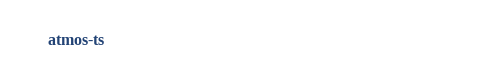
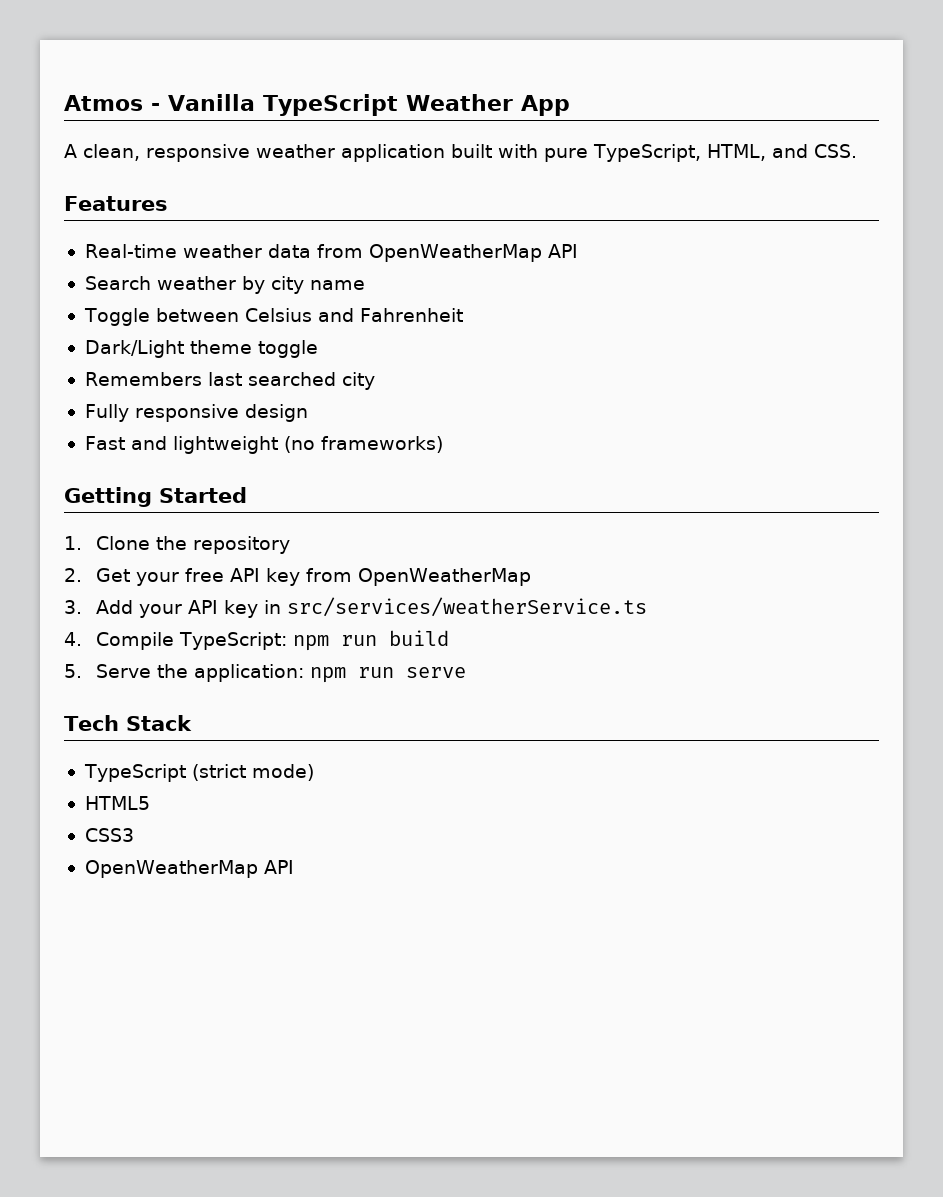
- atmos-ts
+ Atmos - Vanilla TypeScript Weather App
+ A clean, responsive weather application built with pure TypeScript, HTML, and CSS.
+ Features
+ Real-time weather data from OpenWeatherMap API
+ Search weather by city name
+ Toggle between Celsius and Fahrenheit
+ Dark/Light theme toggle
+ Remembers last searched city
+ Fully responsive design
+ Fast and lightweight (no frameworks)
+ Getting Started
+ 1. Clone the repository
+ 2. Get your free API key from OpenWeatherMap
+ 3. Add your API key in src/services/weatherService.ts
+ 4. Compile TypeScript: npm run build
+ 5. Serve the application: npm run serve
+ Tech Stack
+ TypeScript (strict mode)
+ HTML5
+ CSS3
+ OpenWeatherMap API

